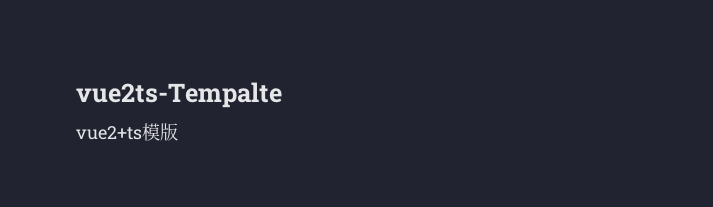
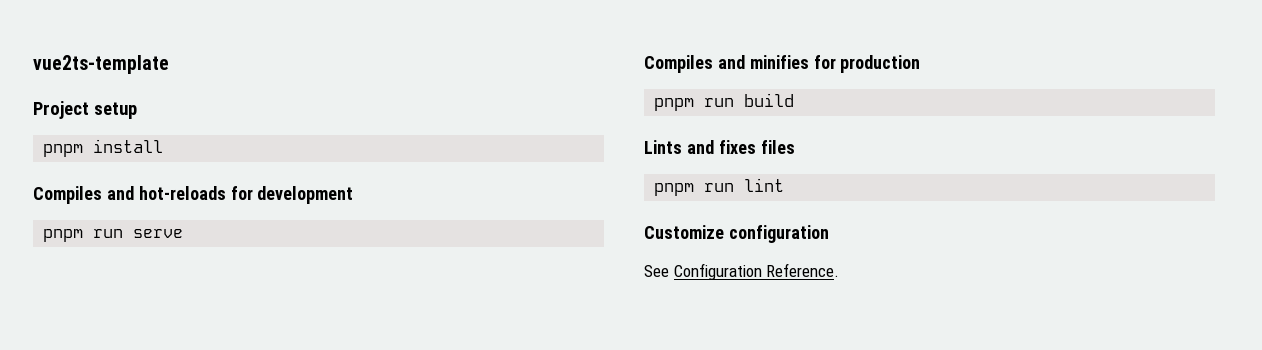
- vue2ts-Tempalte
- vue2+ts模版
+ vue2ts-template
+ Project setup
+ pnpm install
+ Compiles and hot-reloads for development
+ pnpm run serve
+ Compiles and minifies for production
+ pnpm run build
+ Lints and fixes files
+ pnpm run lint
+ Customize configuration
+ See Configuration Reference.

